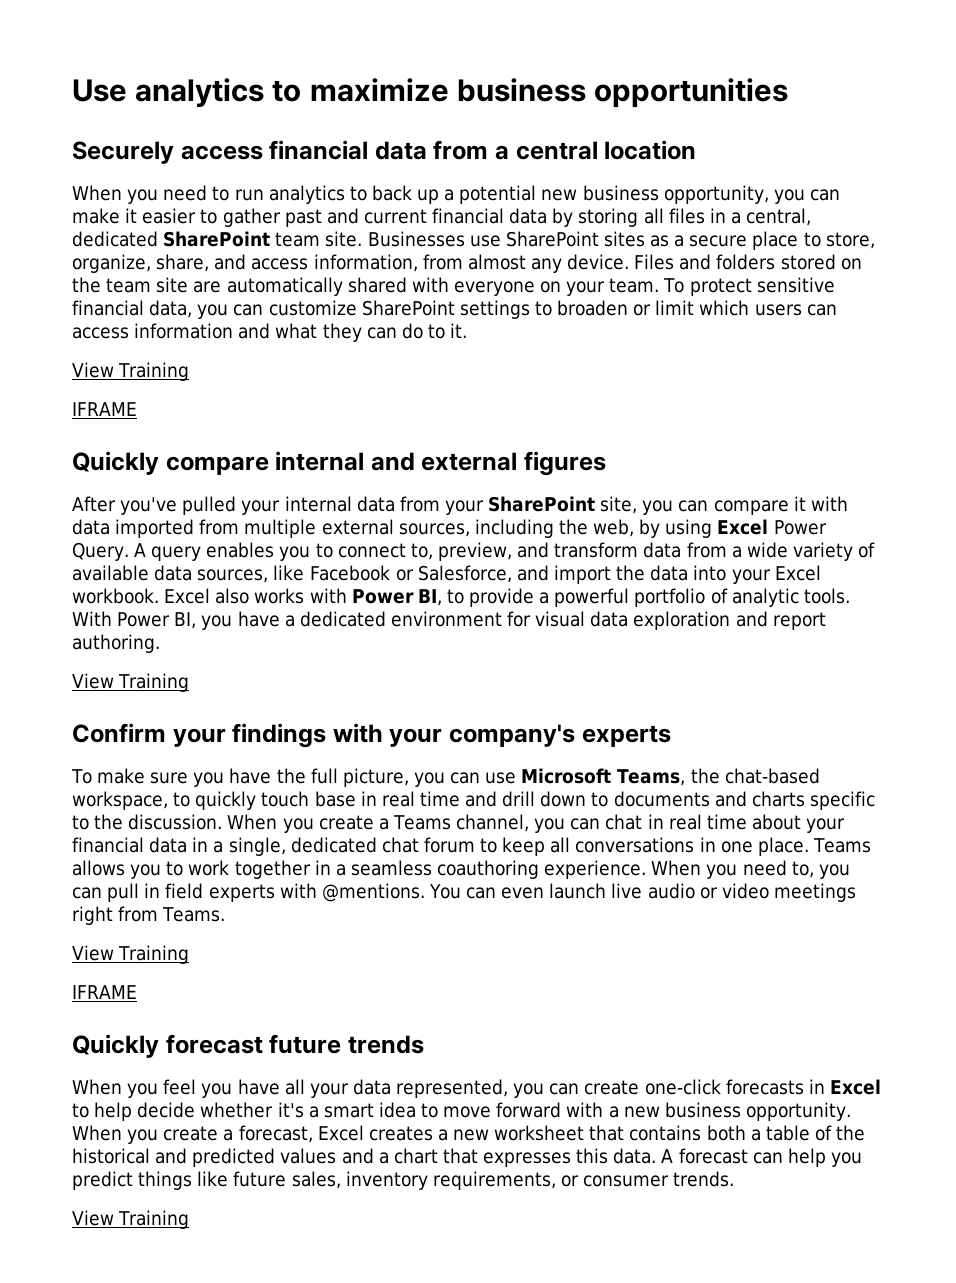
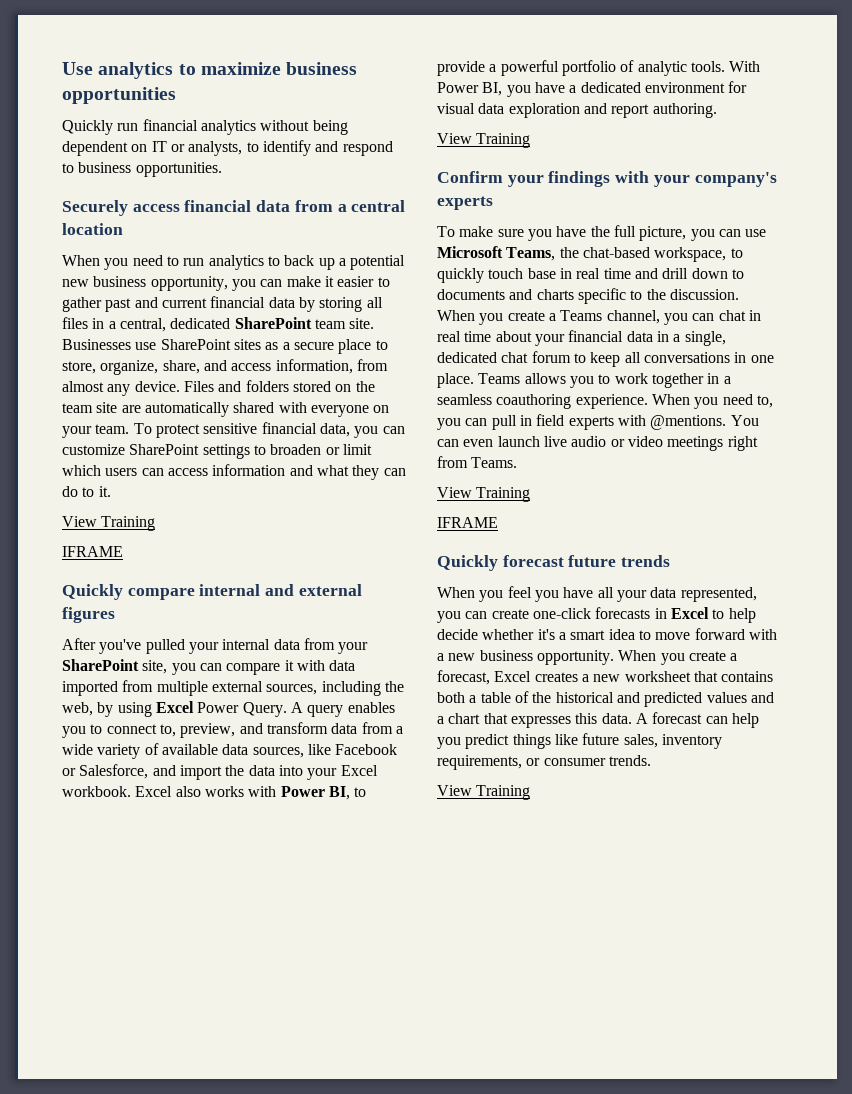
+ Quickly run financial analytics without being dependent on IT or analysts, to identify and respond to business opportunities.

